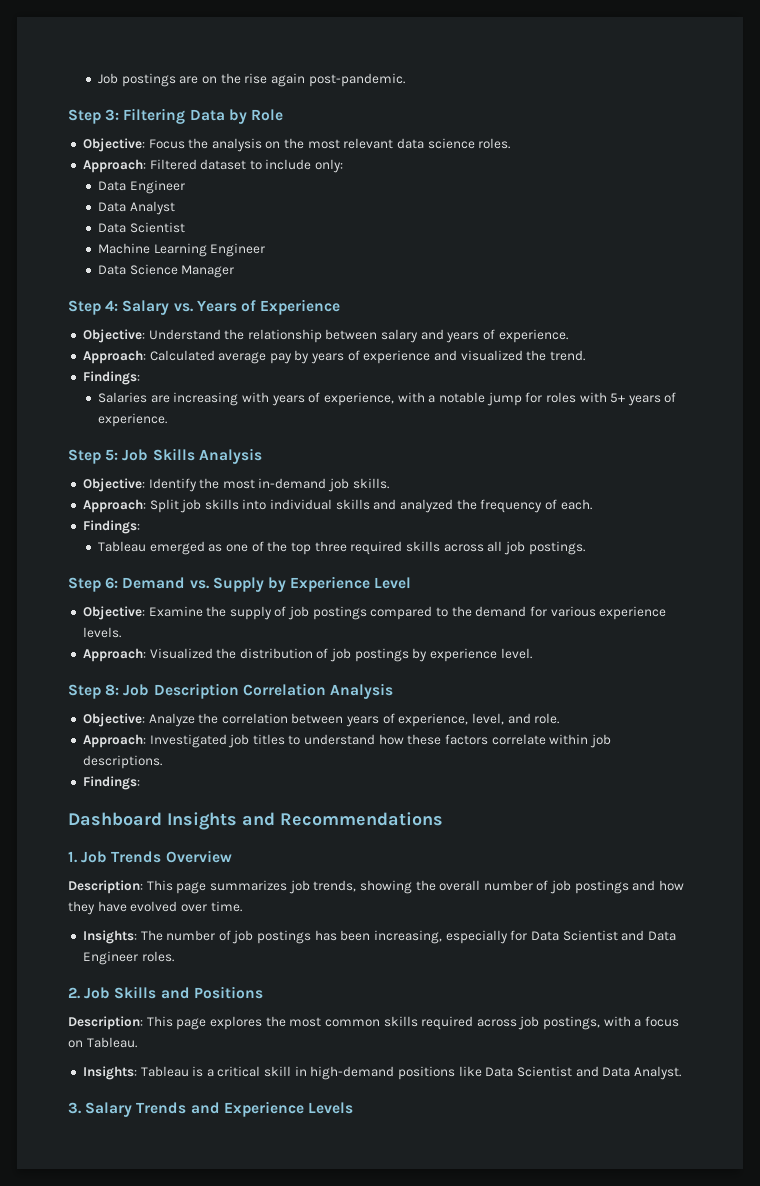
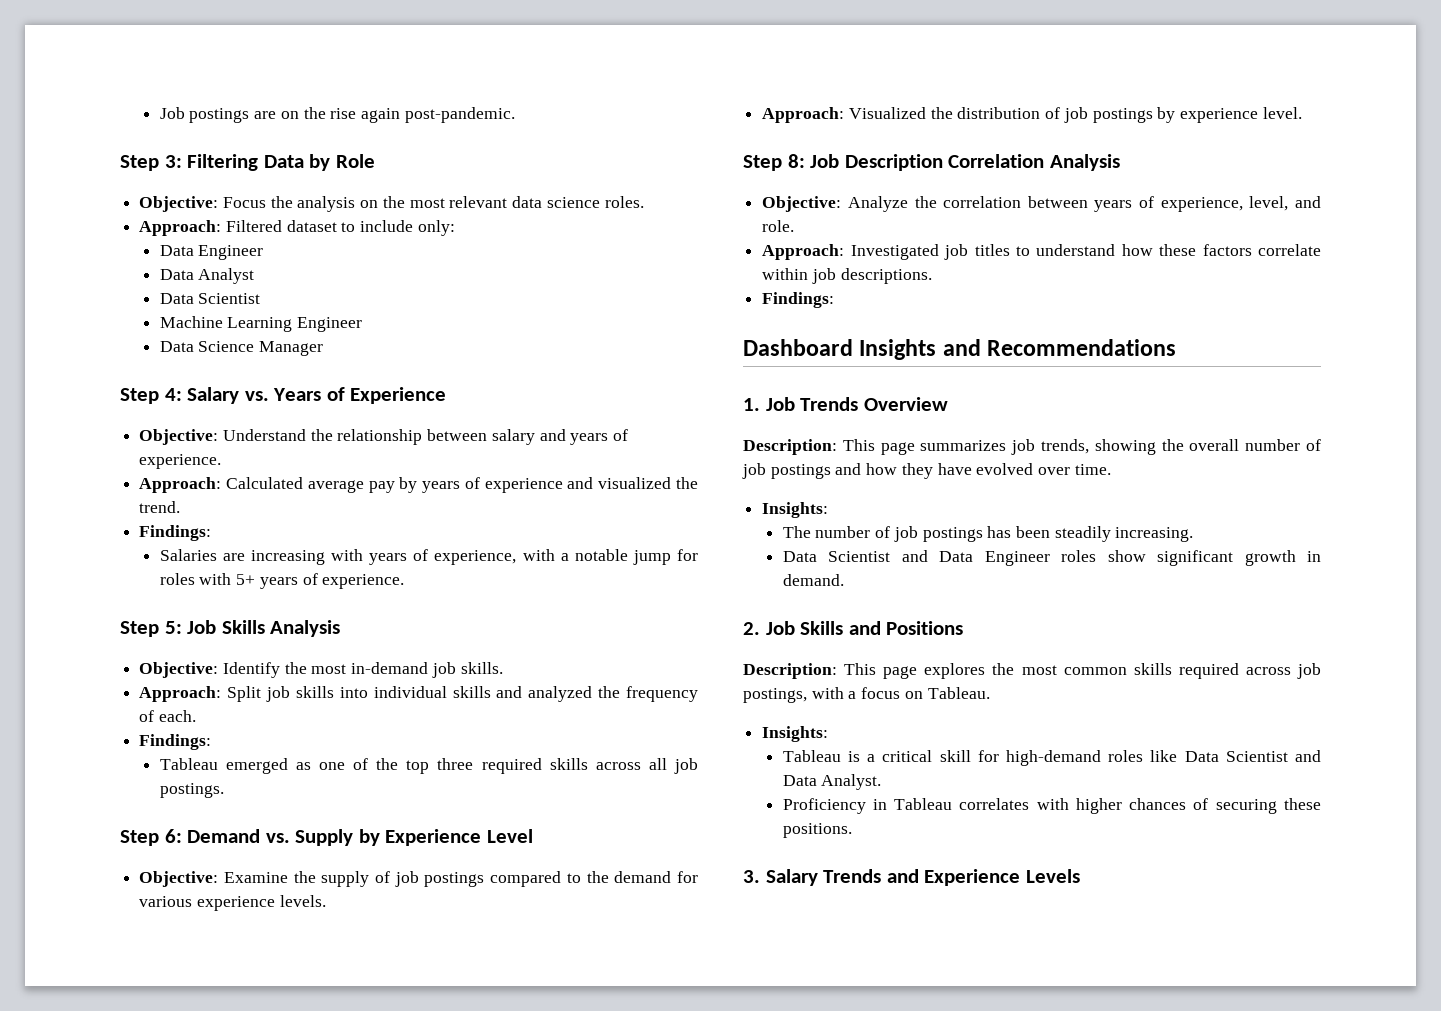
  Description: This page summarizes job trends, showing the overall number of job postings and how they have evolved over time.
- Insights: The number of job postings has been increasing, especially for Data Scientist and Data Engineer roles.
+ Insights:
+ The number of job postings has been steadily increasing.
+ Data Scientist and Data Engineer roles show significant growth in demand.
  Description: This page explores the most common skills required across job postings, with a focus on Tableau.
- Insights: Tableau is a critical skill in high-demand positions like Data Scientist and Data Analyst.
+ Insights:
+ Tableau is a critical skill for high-demand roles like Data Scientist and Data Analyst.
+ Proficiency in Tableau correlates with higher chances of securing these positions.

